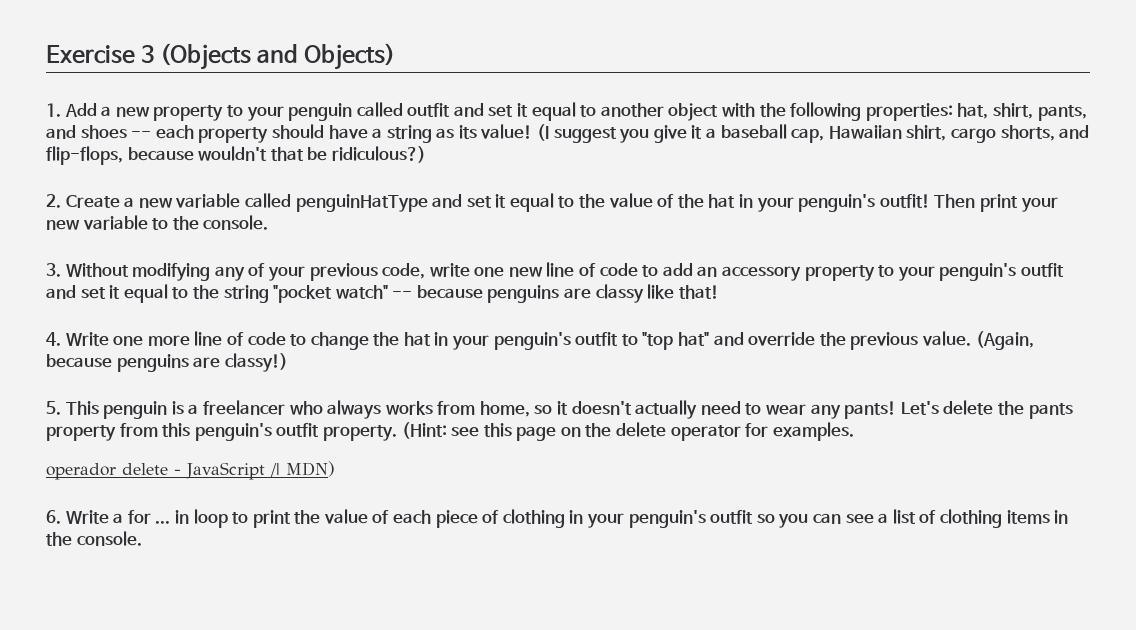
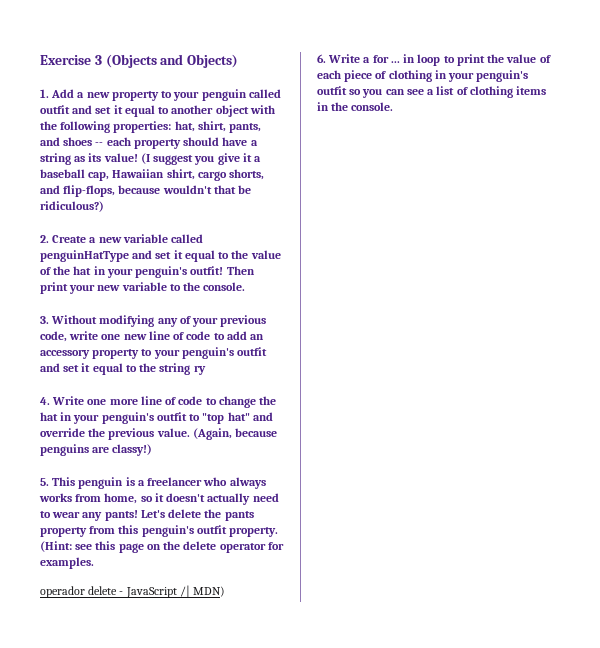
- 3. Without modifying any of your previous code, write one new line of code to add an accessory property to your penguin's outfit and set it equal to the string "pocket watch" -- because penguins are classy like that!
+ 3. Without modifying any of your previous code, write one new line of code to add an accessory property to your penguin's outfit and set it equal to the string ry

